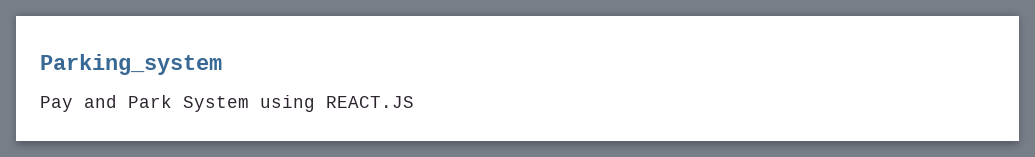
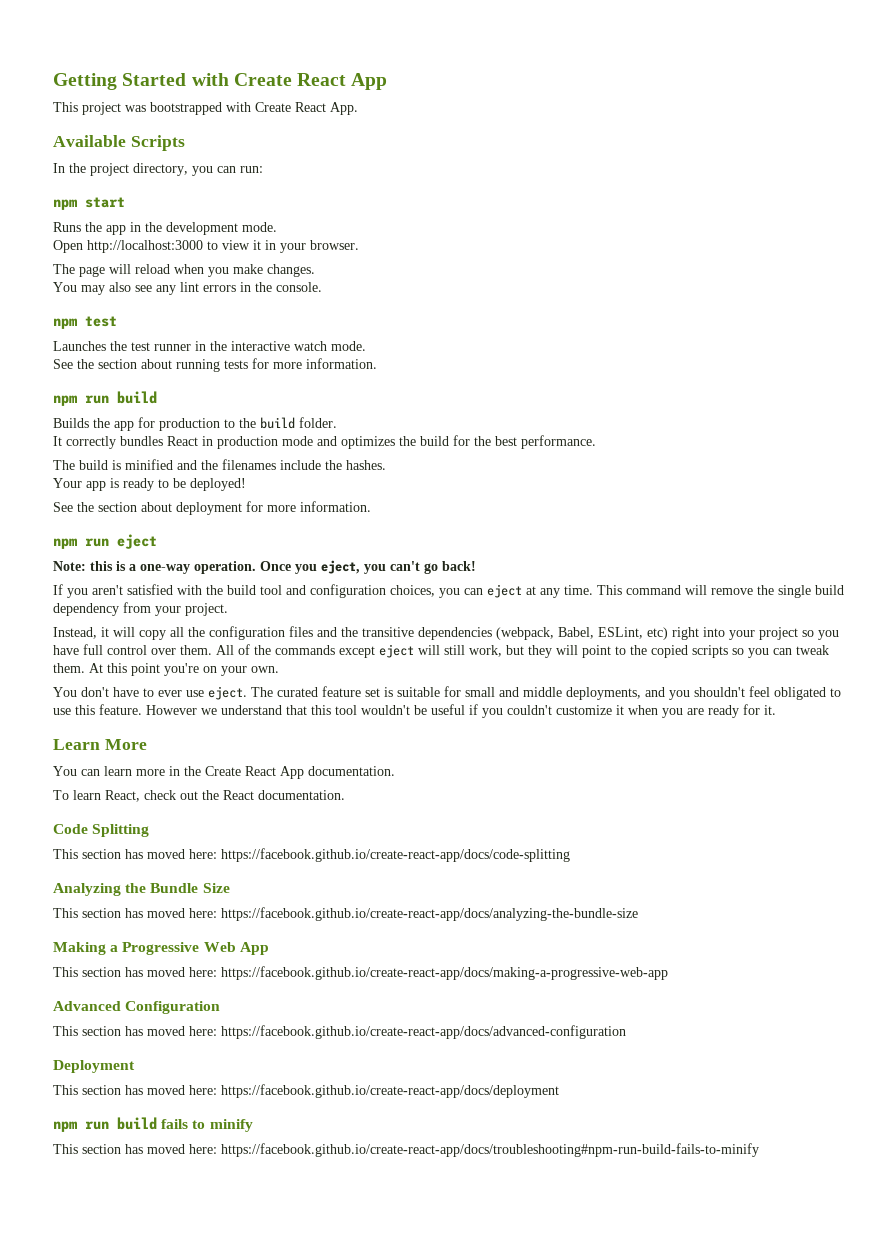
- Parking_system
- Pay and Park System using REACT.JS
+ Getting Started with Create React App
+ This project was bootstrapped with Create React App.
+ Available Scripts
+ In the project directory, you can run:
+ npm start
+ Runs the app in the development mode.
+ Open http://localhost:3000 to view it in your browser.
+ The page will reload when you make changes.
+ You may also see any lint errors in the console.
+ npm test
+ Launches the test runner in the interactive watch mode.
+ See the section about running tests for more information.
+ npm run build
+ Builds the app for production to the build folder.
+ It correctly bundles React in production mode and optimizes the build for the best performance.
+ The build is minified and the filenames include the hashes.
+ Your app is ready to be deployed!
+ See the section about deployment for more information.
+ npm run eject
+ Note: this is a one-way operation. Once you eject, you can't go back!
+ If you aren't satisfied with the build tool and configuration choices, you can eject at any time. This command will remove the single build dependency from your project.
+ Instead, it will copy all the configuration files and the transitive dependencies (webpack, Babel, ESLint, etc) right into your project so you have full control over them. All of the commands except eject will still work, but they will point to the copied scripts so you can tweak them. At this point you're on your own.
+ You don't have to ever use eject. The curated feature set is suitable for small and middle deployments, and you shouldn't feel obligated to use this feature. However we understand that this tool wouldn't be useful if you couldn't customize it when you are ready for it.
+ Learn More
+ You can learn more in the Create React App documentation.
+ To learn React, check out the React documentation.
+ Code Splitting
+ This section has moved here: https://facebook.github.io/create-react-app/docs/code-splitting
+ Analyzing the Bundle Size
+ This section has moved here: https://facebook.github.io/create-react-app/docs/analyzing-the-bundle-size
+ Making a Progressive Web App
+ This section has moved here: https://facebook.github.io/create-react-app/docs/making-a-progressive-web-app
+ Advanced Configuration
+ This section has moved here: https://facebook.github.io/create-react-app/docs/advanced-configuration
+ Deployment
+ This section has moved here: https://facebook.github.io/create-react-app/docs/deployment
+ npm run build fails to minify
+ This section has moved here: https://facebook.github.io/create-react-app/docs/troubleshooting#npm-run-build-fails-to-minify

